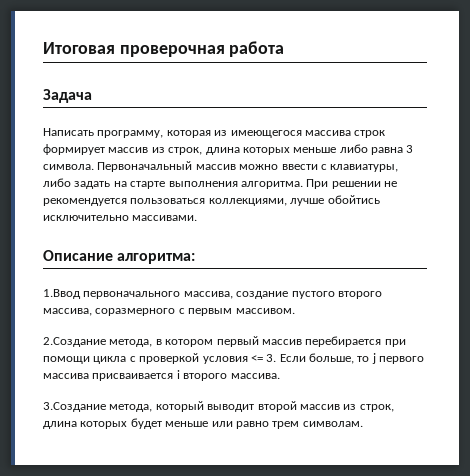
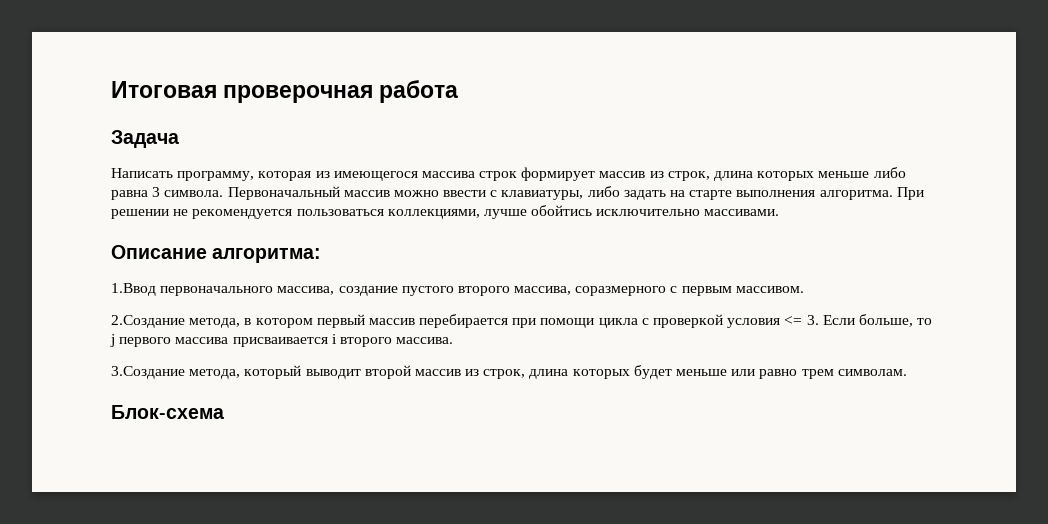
+ Блок-схема

